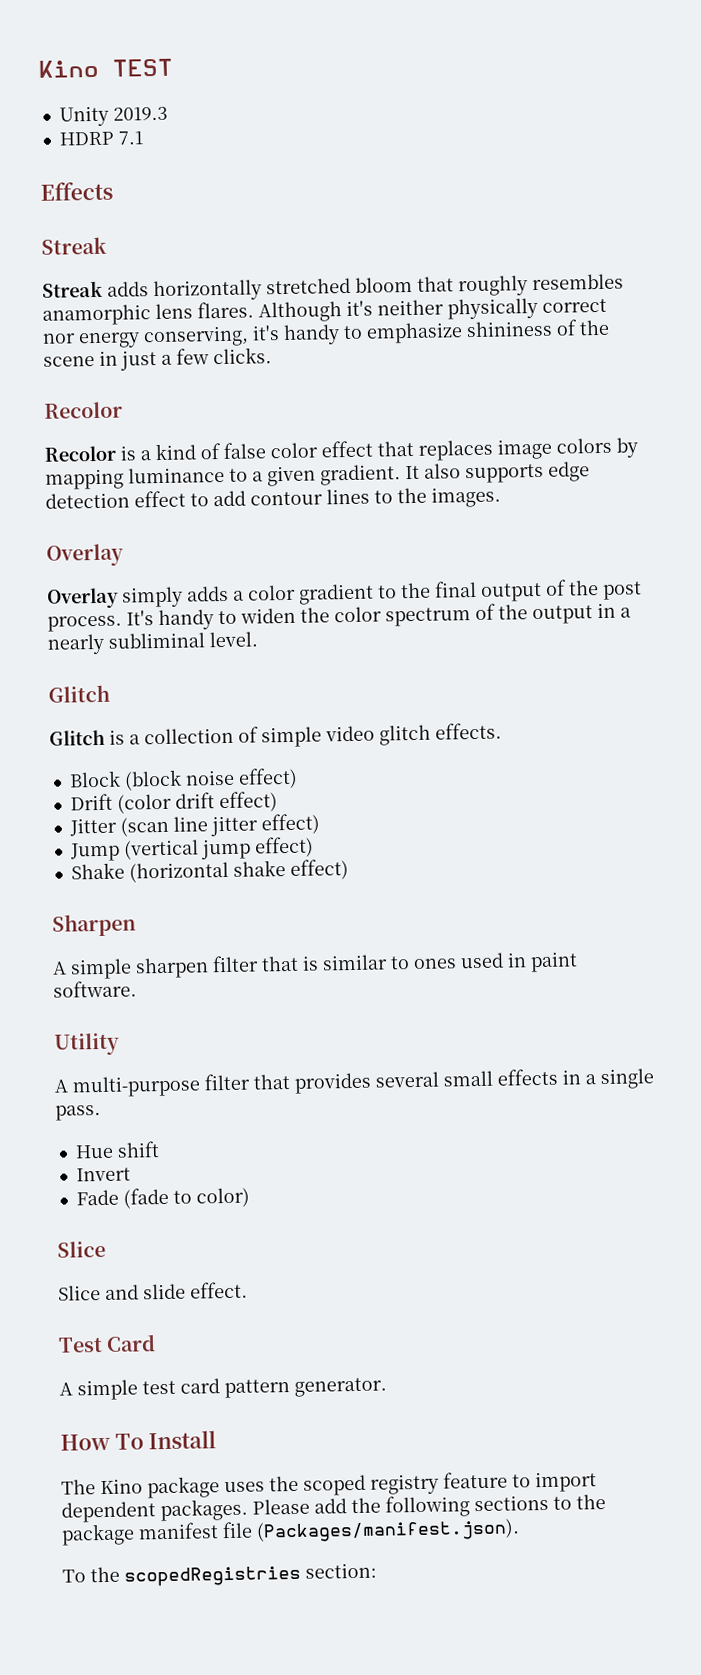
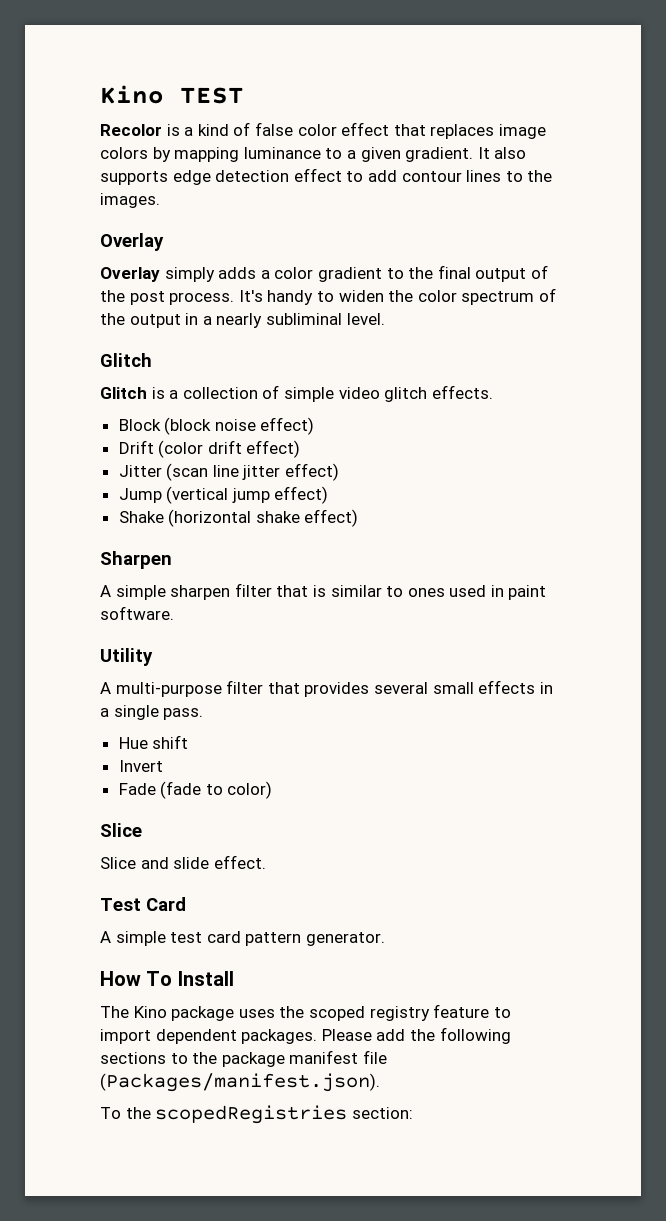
- Unity 2019.3
- HDRP 7.1
- Effects
- Streak
- Streak adds horizontally stretched bloom that roughly resembles anamorphic lens flares. Although it's neither physically correct nor energy conserving, it's handy to emphasize shininess of the scene in just a few clicks.
- Recolor

